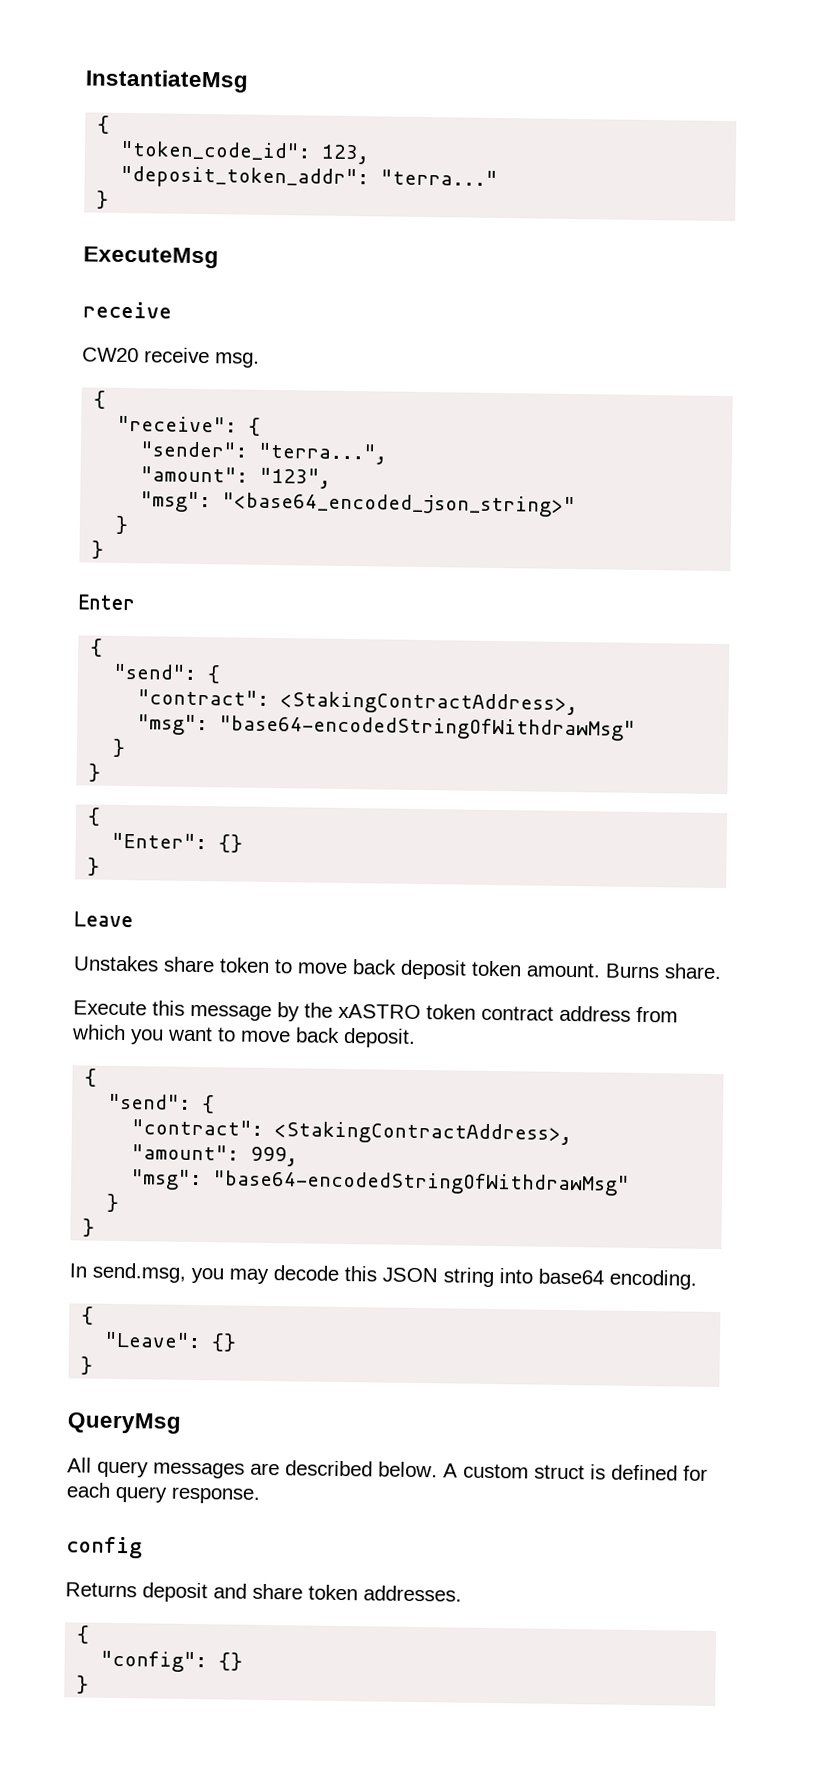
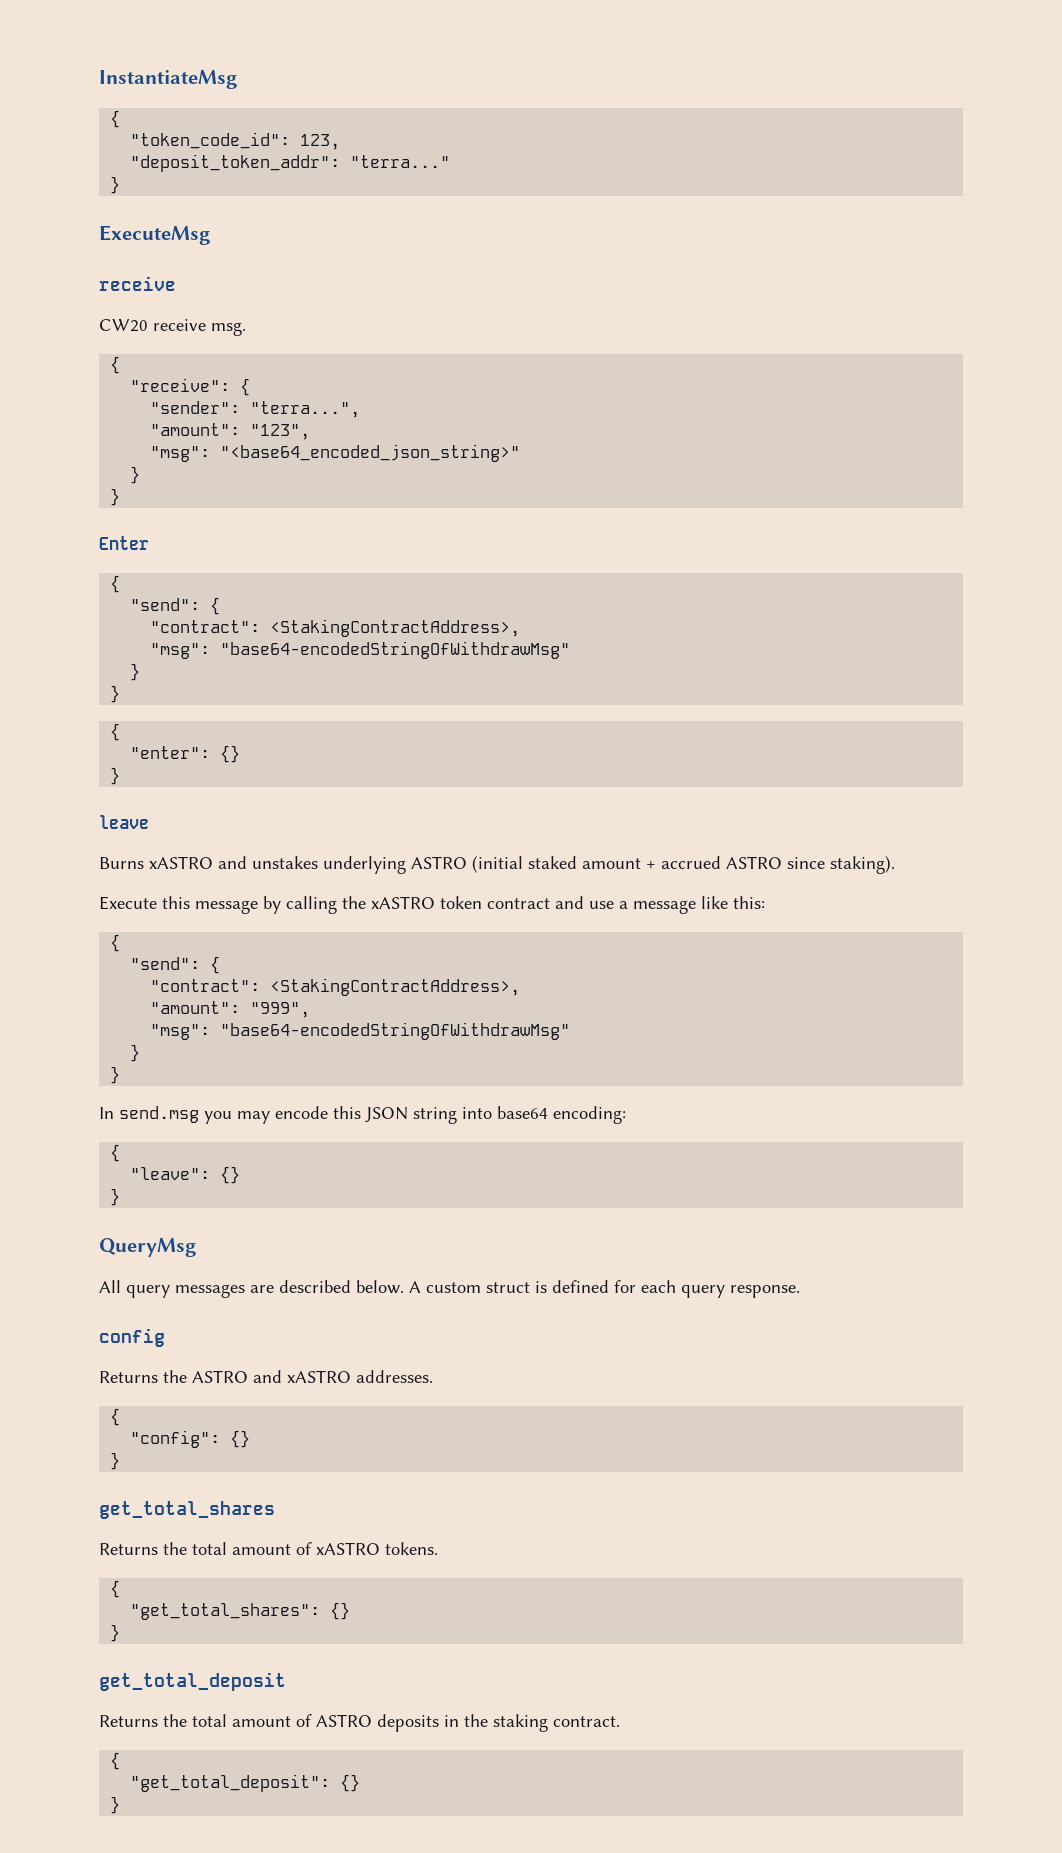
- "Enter": {}
+ "enter": {}
  }
- Leave
- Unstakes share token to move back deposit token amount. Burns share.
+ leave
+ Burns xASTRO and unstakes underlying ASTRO (initial staked amount + accrued ASTRO since staking).
- Execute this message by the xASTRO token contract address from which you want to move back deposit.
+ Execute this message by calling the xASTRO token contract and use a message like this:
- "amount": 999,
+ "amount": "999",
- In send.msg, you may decode this JSON string into base64 encoding.
+ In send.msg you may encode this JSON string into base64 encoding:
  {
- "Leave": {}
+ "leave": {}
- Returns deposit and share token addresses.
+ Returns the ASTRO and xASTRO addresses.
+ get_total_shares
+ Returns the total amount of xASTRO tokens.
+ {
+ "get_total_shares": {}
+ }
+ get_total_deposit
+ Returns the total amount of ASTRO deposits in the staking contract.
+ {
+ "get_total_deposit": {}
+ }

